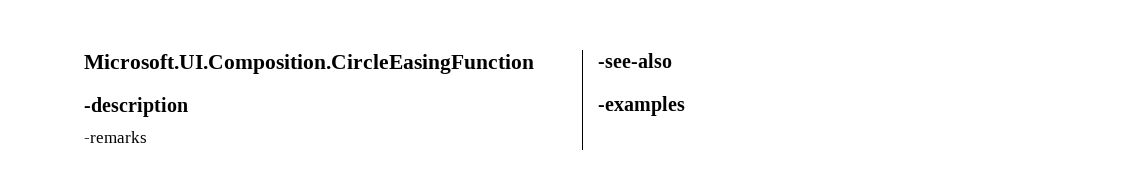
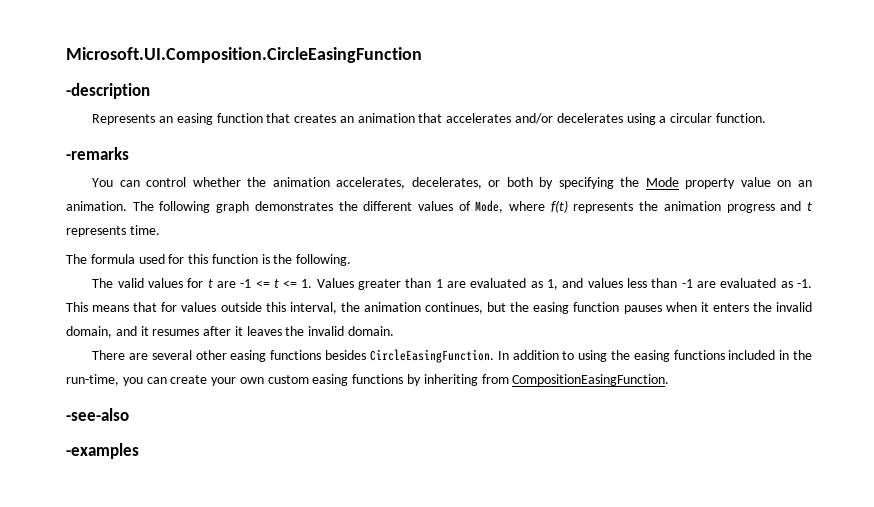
+ Represents an easing function that creates an animation that accelerates and/or decelerates using a circular function.
  -remarks
+ You can control whether the animation accelerates, decelerates, or both by specifying the Mode property value on an animation. The following graph demonstrates the different values of Mode, where f(t) represents the animation progress and t represents time.
+ The formula used for this function is the following.
+ The valid values for t are -1 <= t <= 1. Values greater than 1 are evaluated as 1, and values less than -1 are evaluated as -1. This means that for values outside this interval, the animation continues, but the easing function pauses when it enters the invalid domain, and it resumes after it leaves the invalid domain.
+ There are several other easing functions besides CircleEasingFunction. In addition to using the easing functions included in the run-time, you can create your own custom easing functions by inheriting from CompositionEasingFunction.

